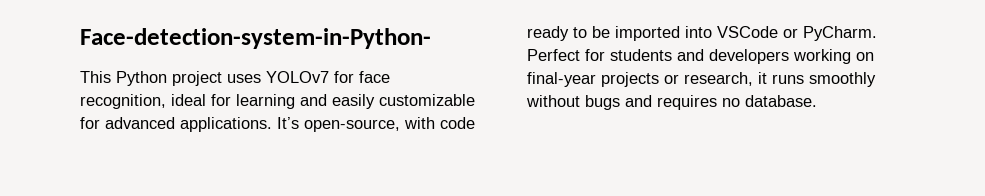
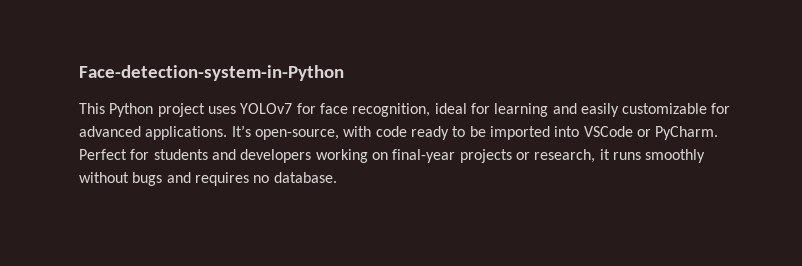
- Face-detection-system-in-Python-
+ Face-detection-system-in-Python

